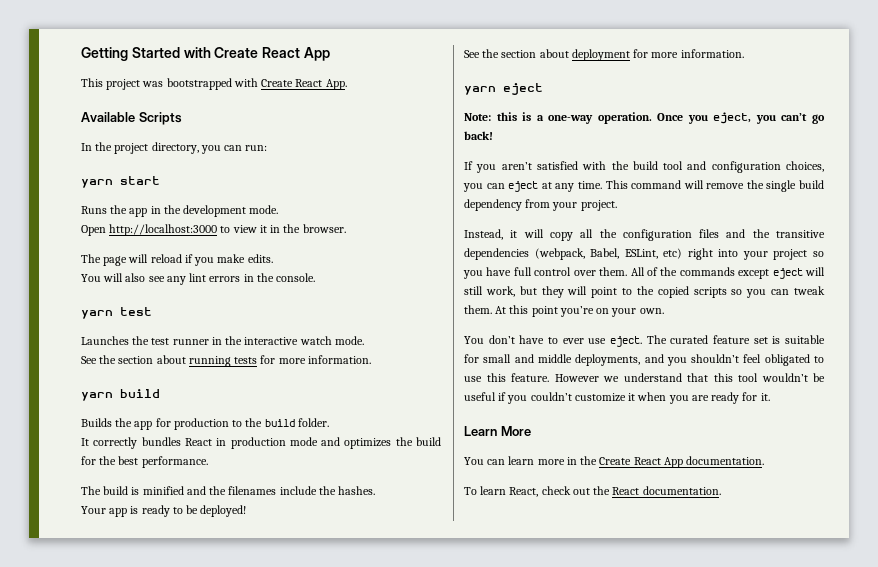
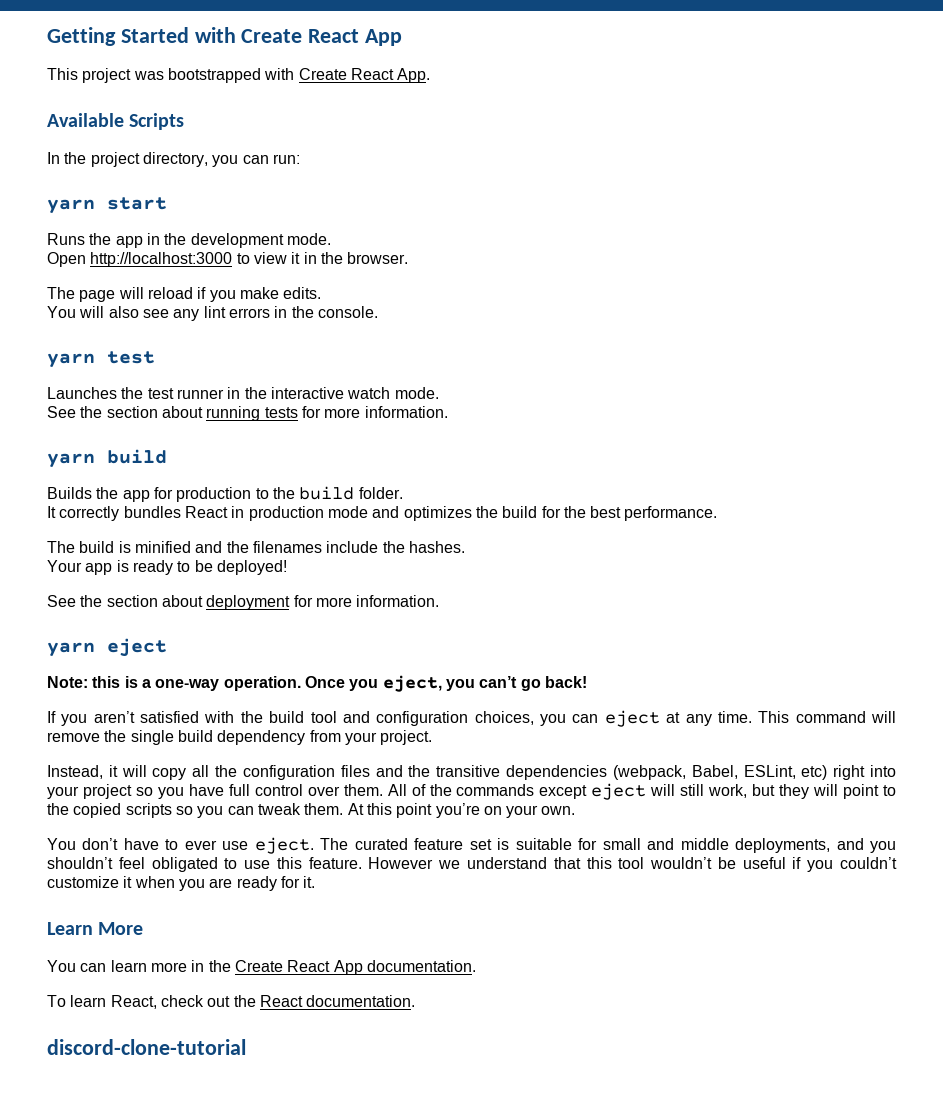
+ discord-clone-tutorial

